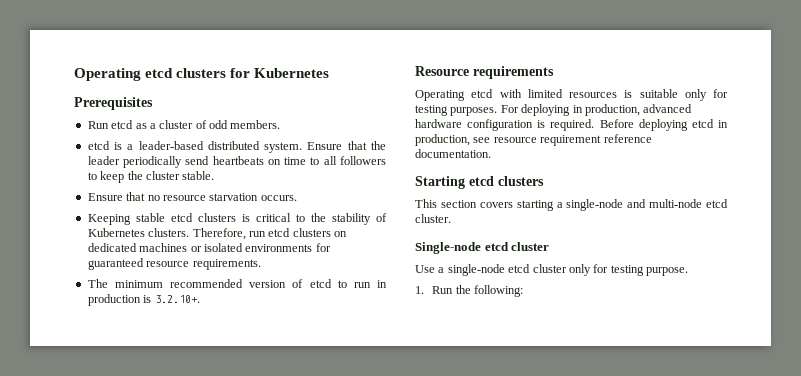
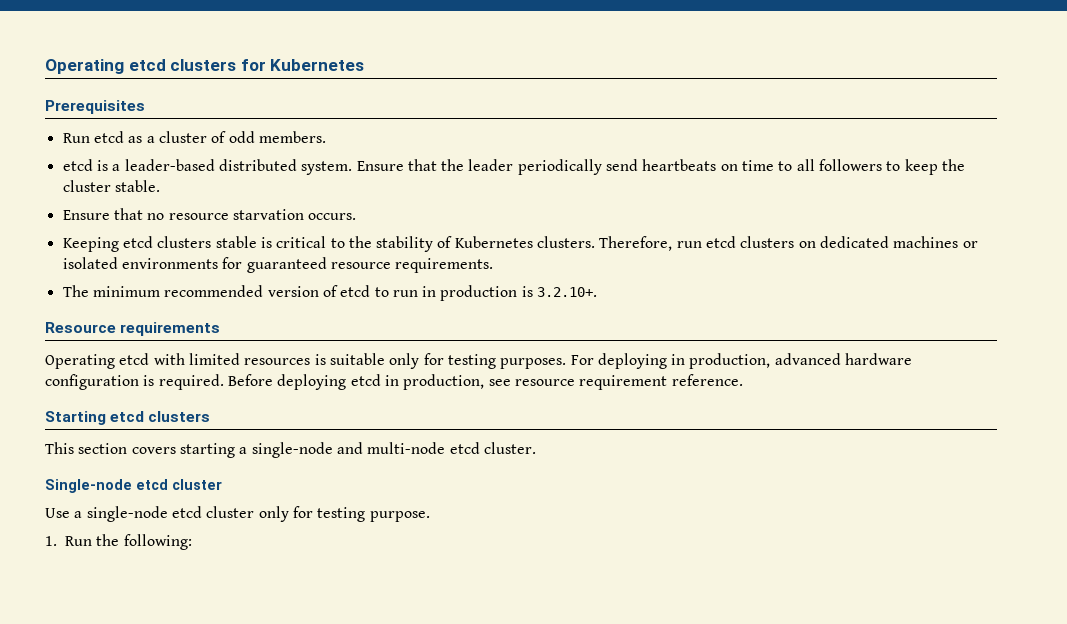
- Keeping stable etcd clusters is critical to the stability of Kubernetes clusters.
+ Keeping etcd clusters stable is critical to the stability of Kubernetes clusters.
- Before deploying etcd in production, see resource requirement reference documentation.
+ Before deploying etcd in production, see resource requirement reference.

